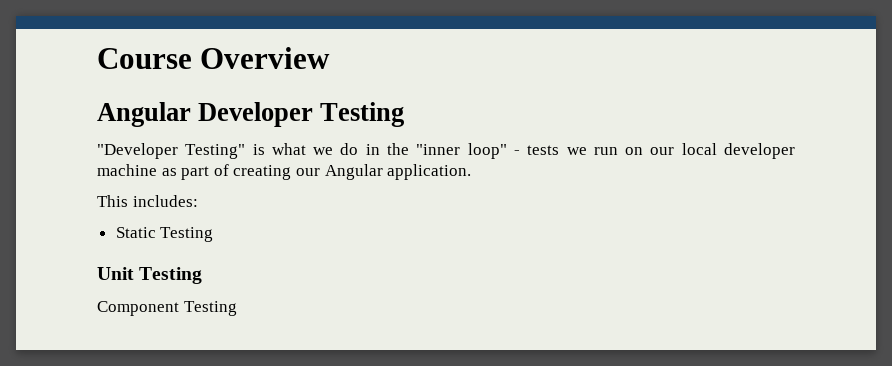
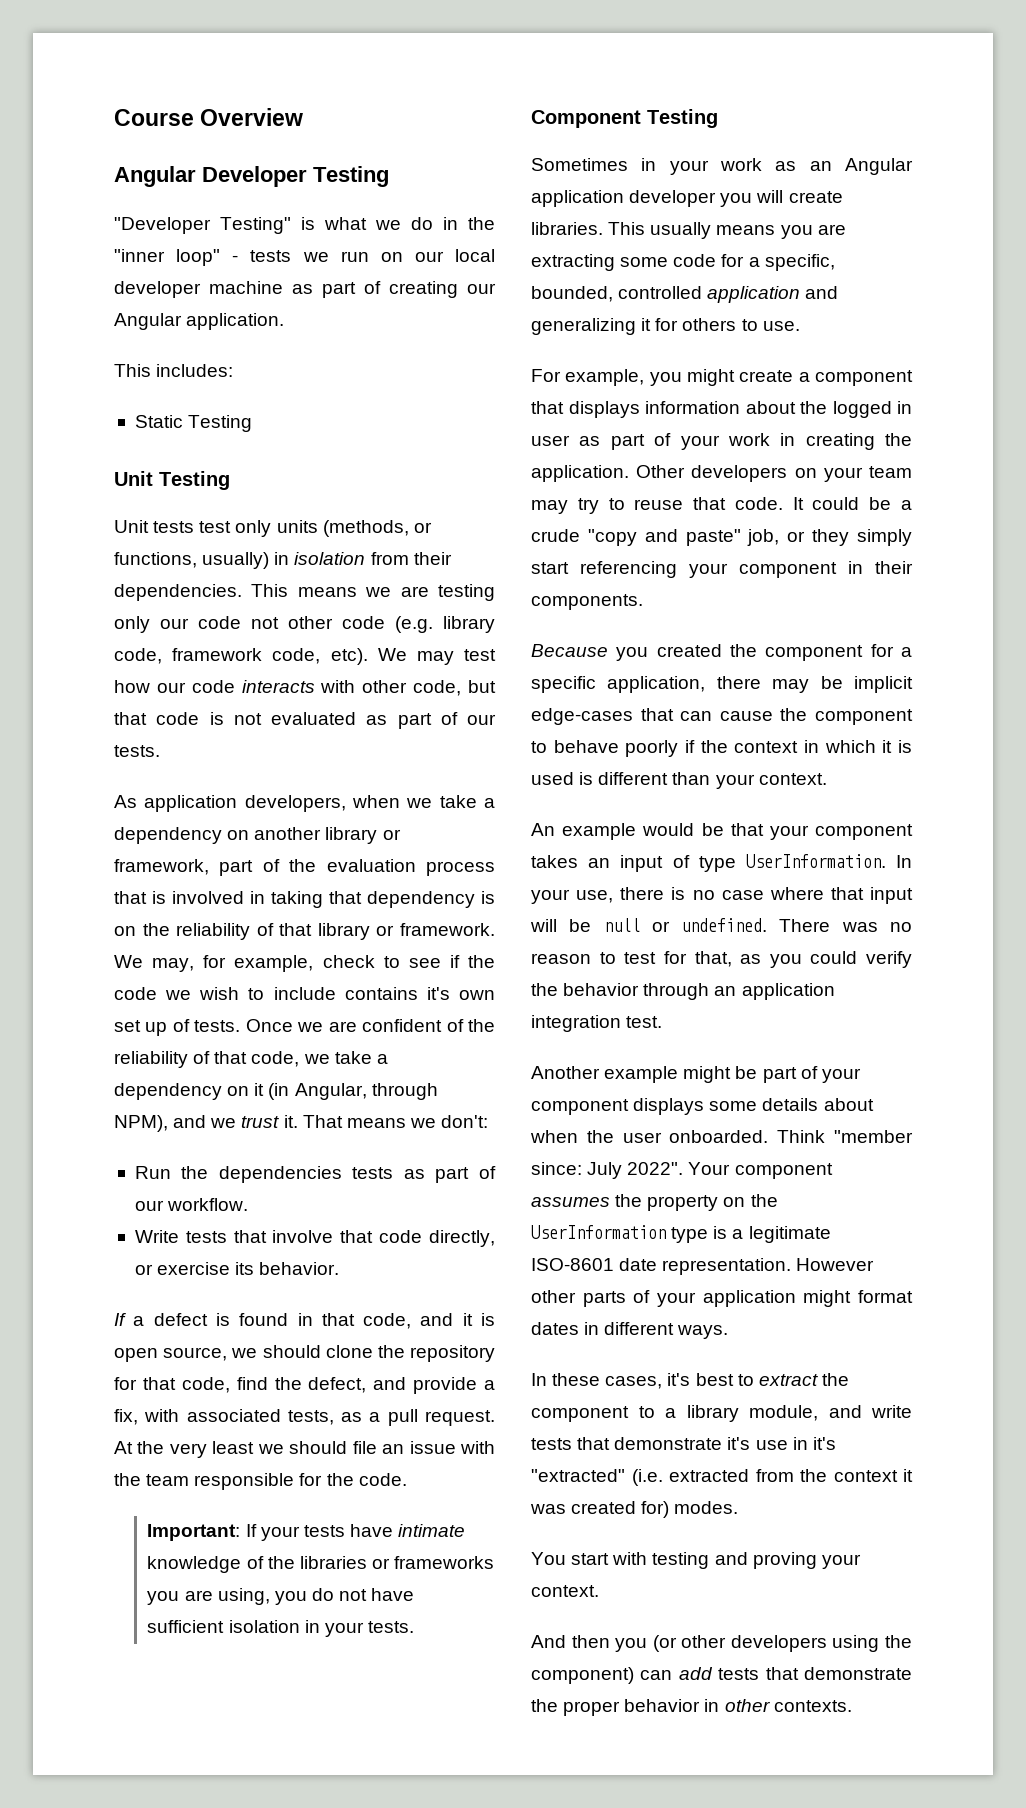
+ Unit tests test only units (methods, or functions, usually) in isolation from their dependencies. This means we are testing only our code not other code (e.g. library code, framework code, etc). We may test how our code interacts with other code, but that code is not evaluated as part of our tests.
+ As application developers, when we take a dependency on another library or framework, part of the evaluation process that is involved in taking that dependency is on the reliability of that library or framework. We may, for example, check to see if the code we wish to include contains it's own set up of tests. Once we are confident of the reliability of that code, we take a dependency on it (in Angular, through NPM), and we trust it. That means we don't:
+ Run the dependencies tests as part of our workflow.
+ Write tests that involve that code directly, or exercise its behavior.
+ If a defect is found in that code, and it is open source, we should clone the repository for that code, find the defect, and provide a fix, with associated tests, as a pull request. At the very least we should file an issue with the team responsible for the code.
+ Important: If your tests have intimate knowledge of the libraries or frameworks you are using, you do not have sufficient isolation in your tests.
  Component Testing
+ Sometimes in your work as an Angular application developer you will create libraries. This usually means you are extracting some code for a specific, bounded, controlled application and generalizing it for others to use.
+ For example, you might create a component that displays information about the logged in user as part of your work in creating the application. Other developers on your team may try to reuse that code. It could be a crude "copy and paste" job, or they simply start referencing your component in their components.
+ Because you created the component for a specific application, there may be implicit edge-cases that can cause the component to behave poorly if the context in which it is used is different than your context.
+ An example would be that your component takes an input of type UserInformation. In your use, there is no case where that input will be null or undefined. There was no reason to test for that, as you could verify the behavior through an application integration test.
+ Another example might be part of your component displays some details about when the user onboarded. Think "member since: July 2022". Your component assumes the property on the UserInformation type is a legitimate ISO-8601 date representation. However other parts of your application might format dates in different ways.
+ In these cases, it's best to extract the component to a library module, and write tests that demonstrate it's use in it's "extracted" (i.e. extracted from the context it was created for) modes.
+ You start with testing and proving your context.
+ And then you (or other developers using the component) can add tests that demonstrate the proper behavior in other contexts.

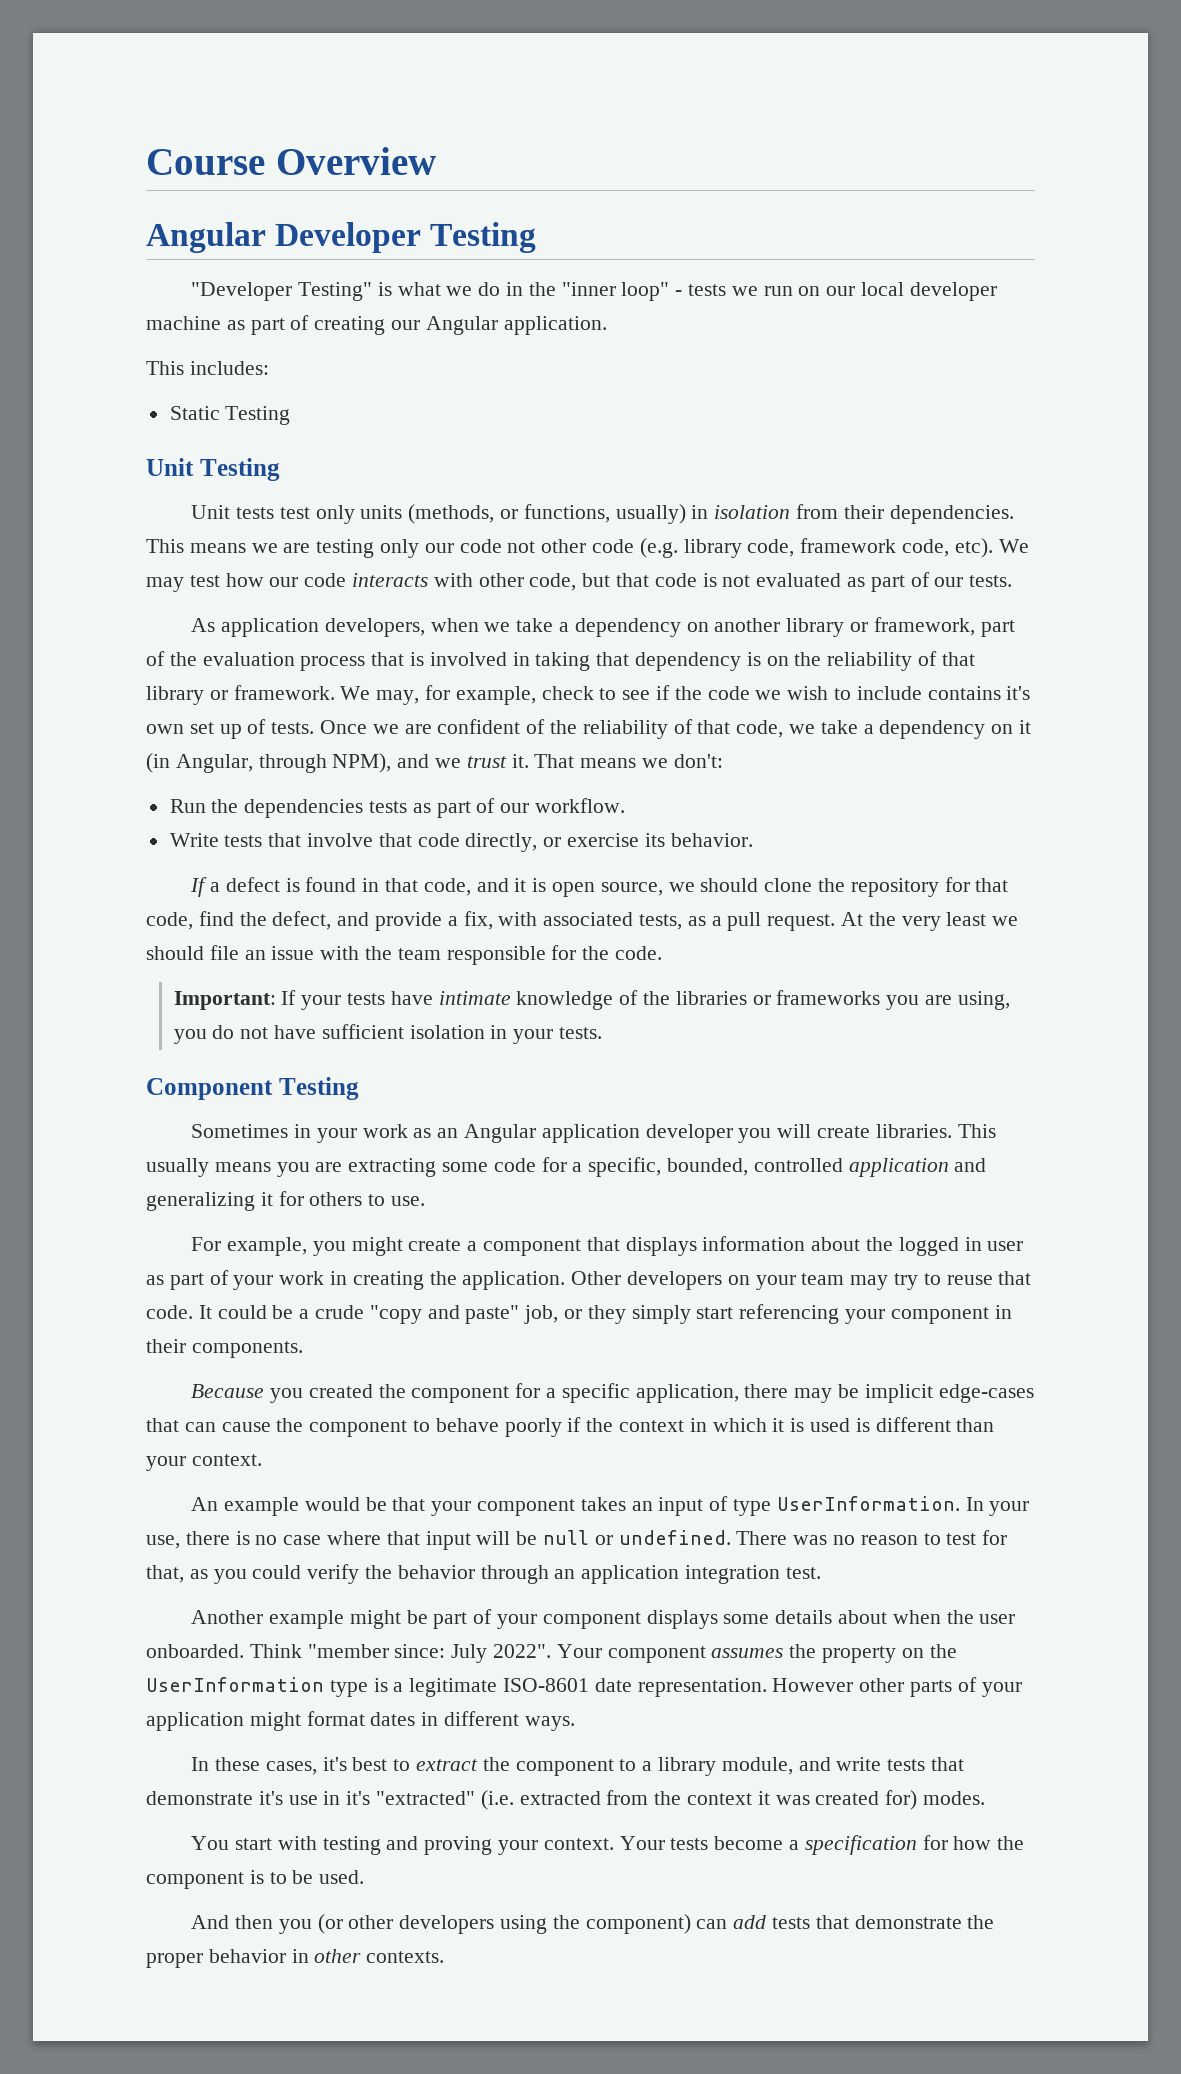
+ Your tests become a specification for how the component is to be used.

